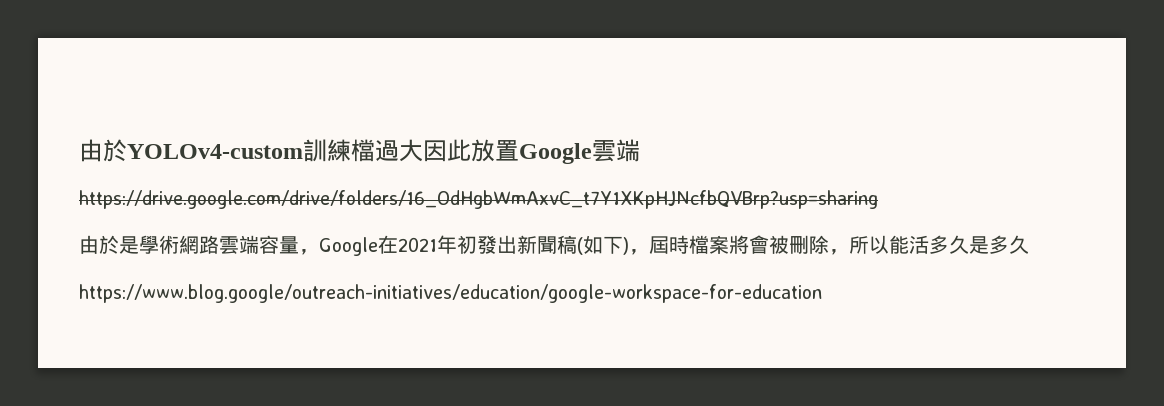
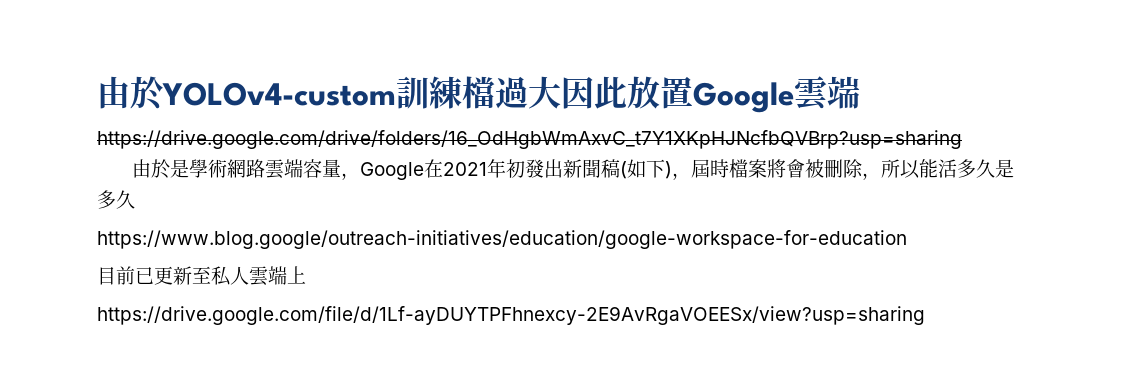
+ 目前已更新至私人雲端上
+ https://drive.google.com/file/d/1Lf-ayDUYTPFhnexcy-2E9AvRgaVOEESx/view?usp=sharing

